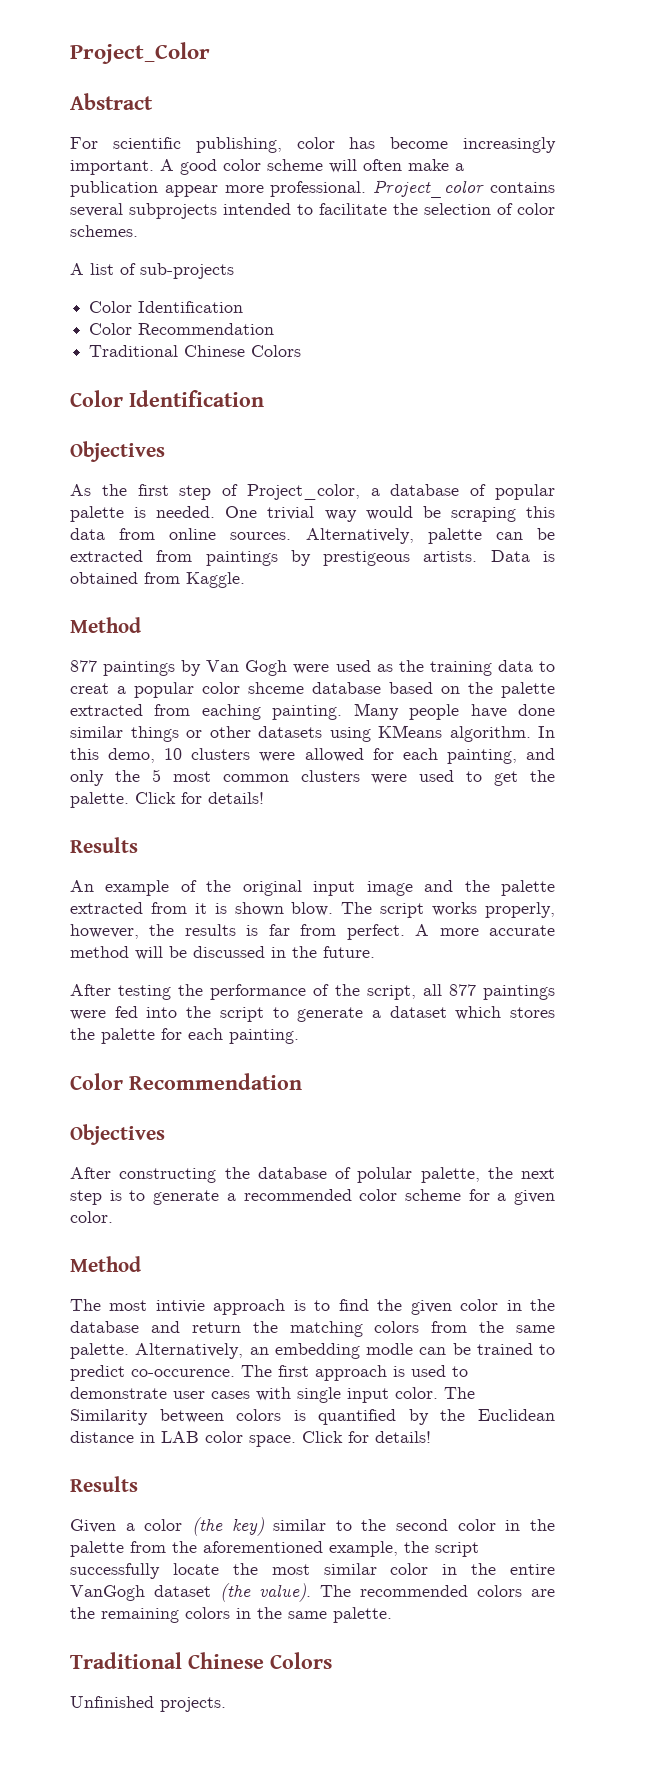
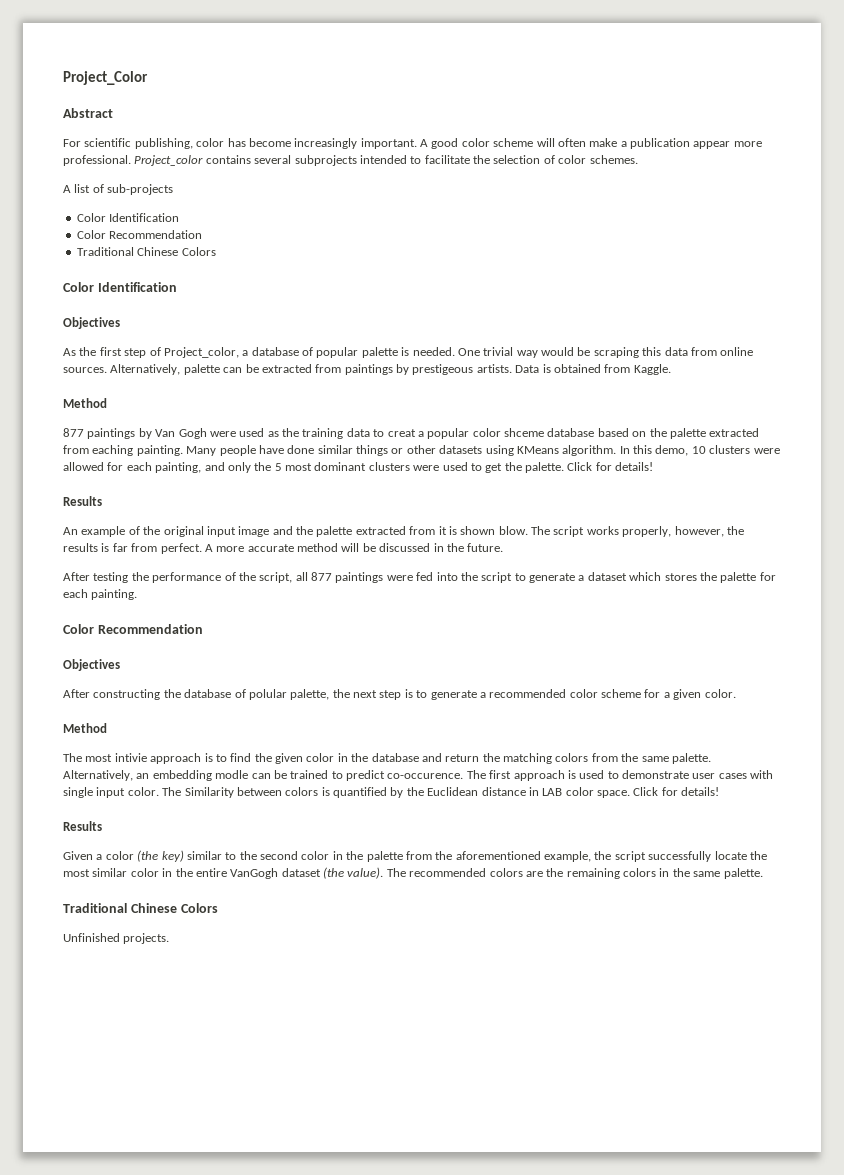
- In this demo, 10 clusters were allowed for each painting, and only the 5 most common clusters were used to get the palette.
+ In this demo, 10 clusters were allowed for each painting, and only the 5 most dominant clusters were used to get the palette.

